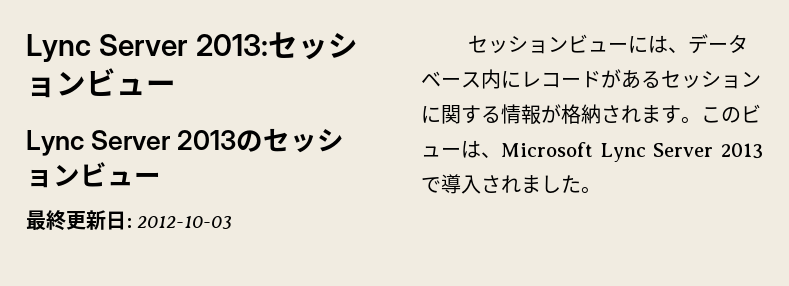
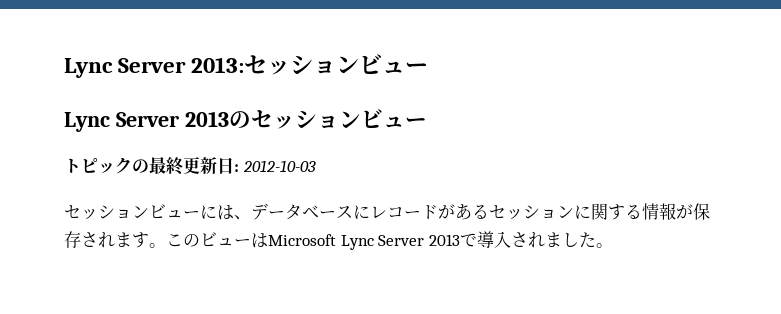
- 最終更新日: 2012-10-03
+ トピックの最終更新日: 2012-10-03
- セッションビューには、データベース内にレコードがあるセッションに関する情報が格納されます。
+ セッションビューには、データベースにレコードがあるセッションに関する情報が保存されます。
- このビューは、Microsoft Lync Server 2013で導入されました。
+ このビューはMicrosoft Lync Server 2013で導入されました。

